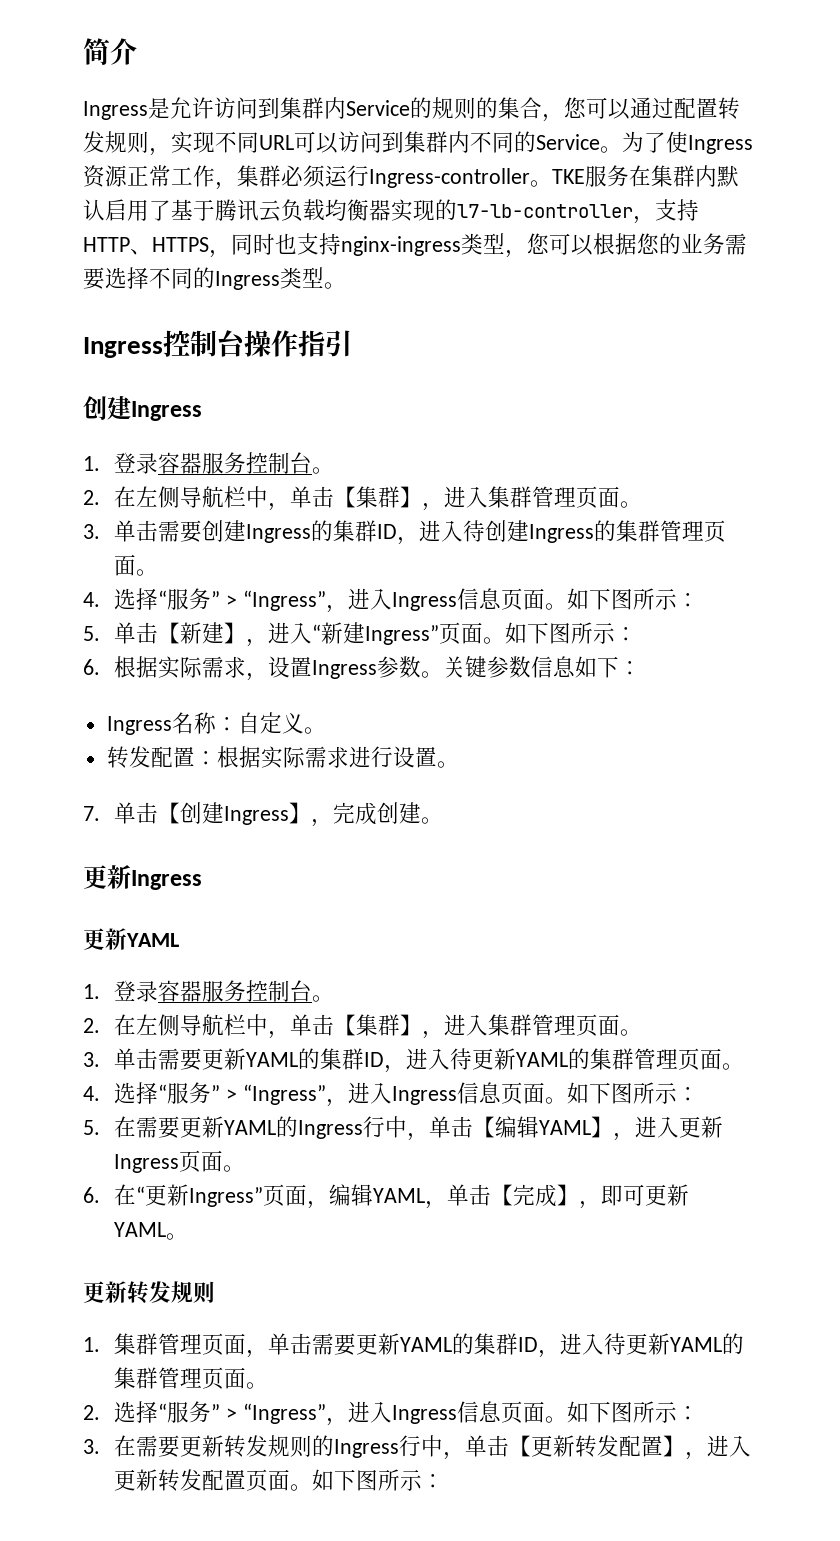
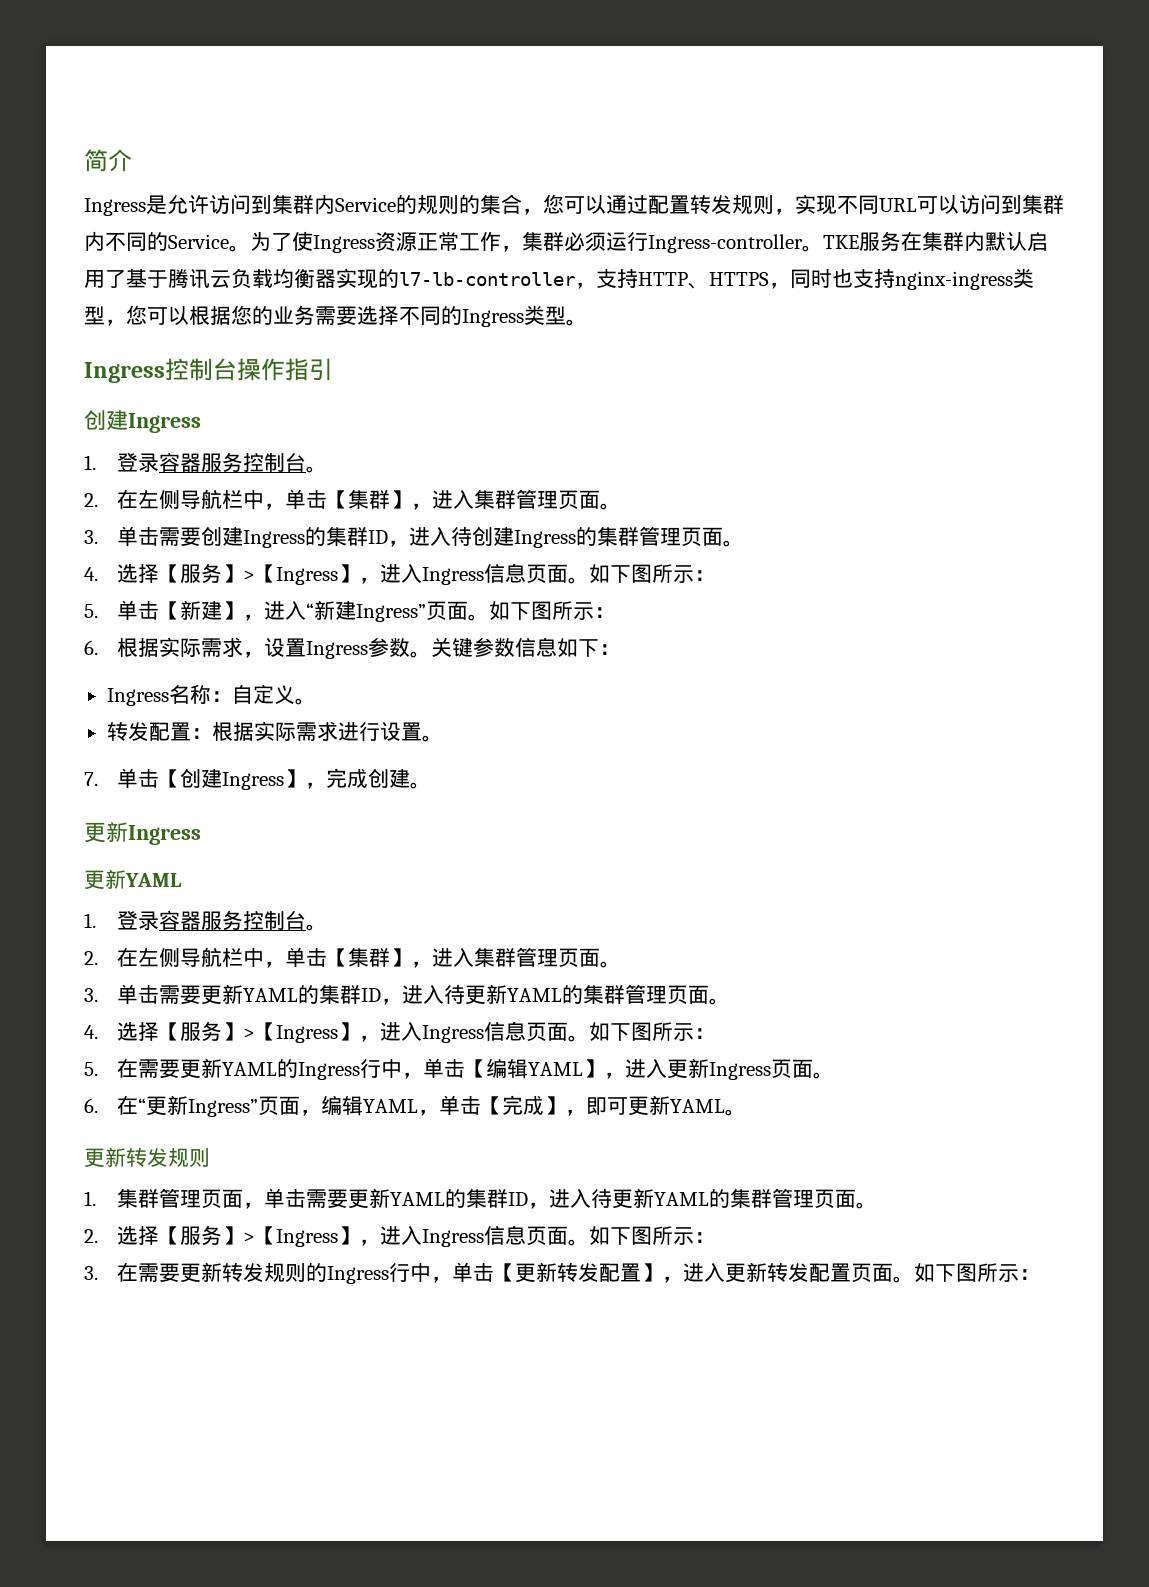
  3.单击需要创建Ingress的集群ID，进入待创建Ingress的集群管理页面。
- 4.选择“服务” > “Ingress”，进入Ingress信息页面。
+ 4.选择【服务】>【Ingress】，进入Ingress信息页面。
  3.单击需要更新YAML的集群ID，进入待更新YAML的集群管理页面。
- 4.选择“服务” > “Ingress”，进入Ingress信息页面。
+ 4.选择【服务】>【Ingress】，进入Ingress信息页面。
- 2.选择“服务” > “Ingress”，进入Ingress信息页面。
+ 2.选择【服务】>【Ingress】，进入Ingress信息页面。

